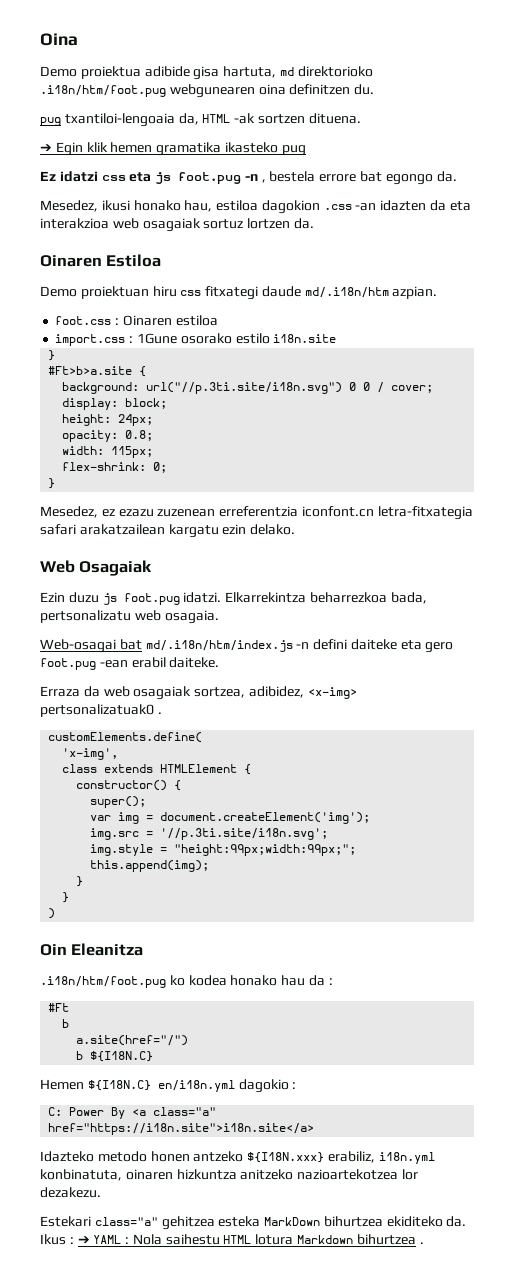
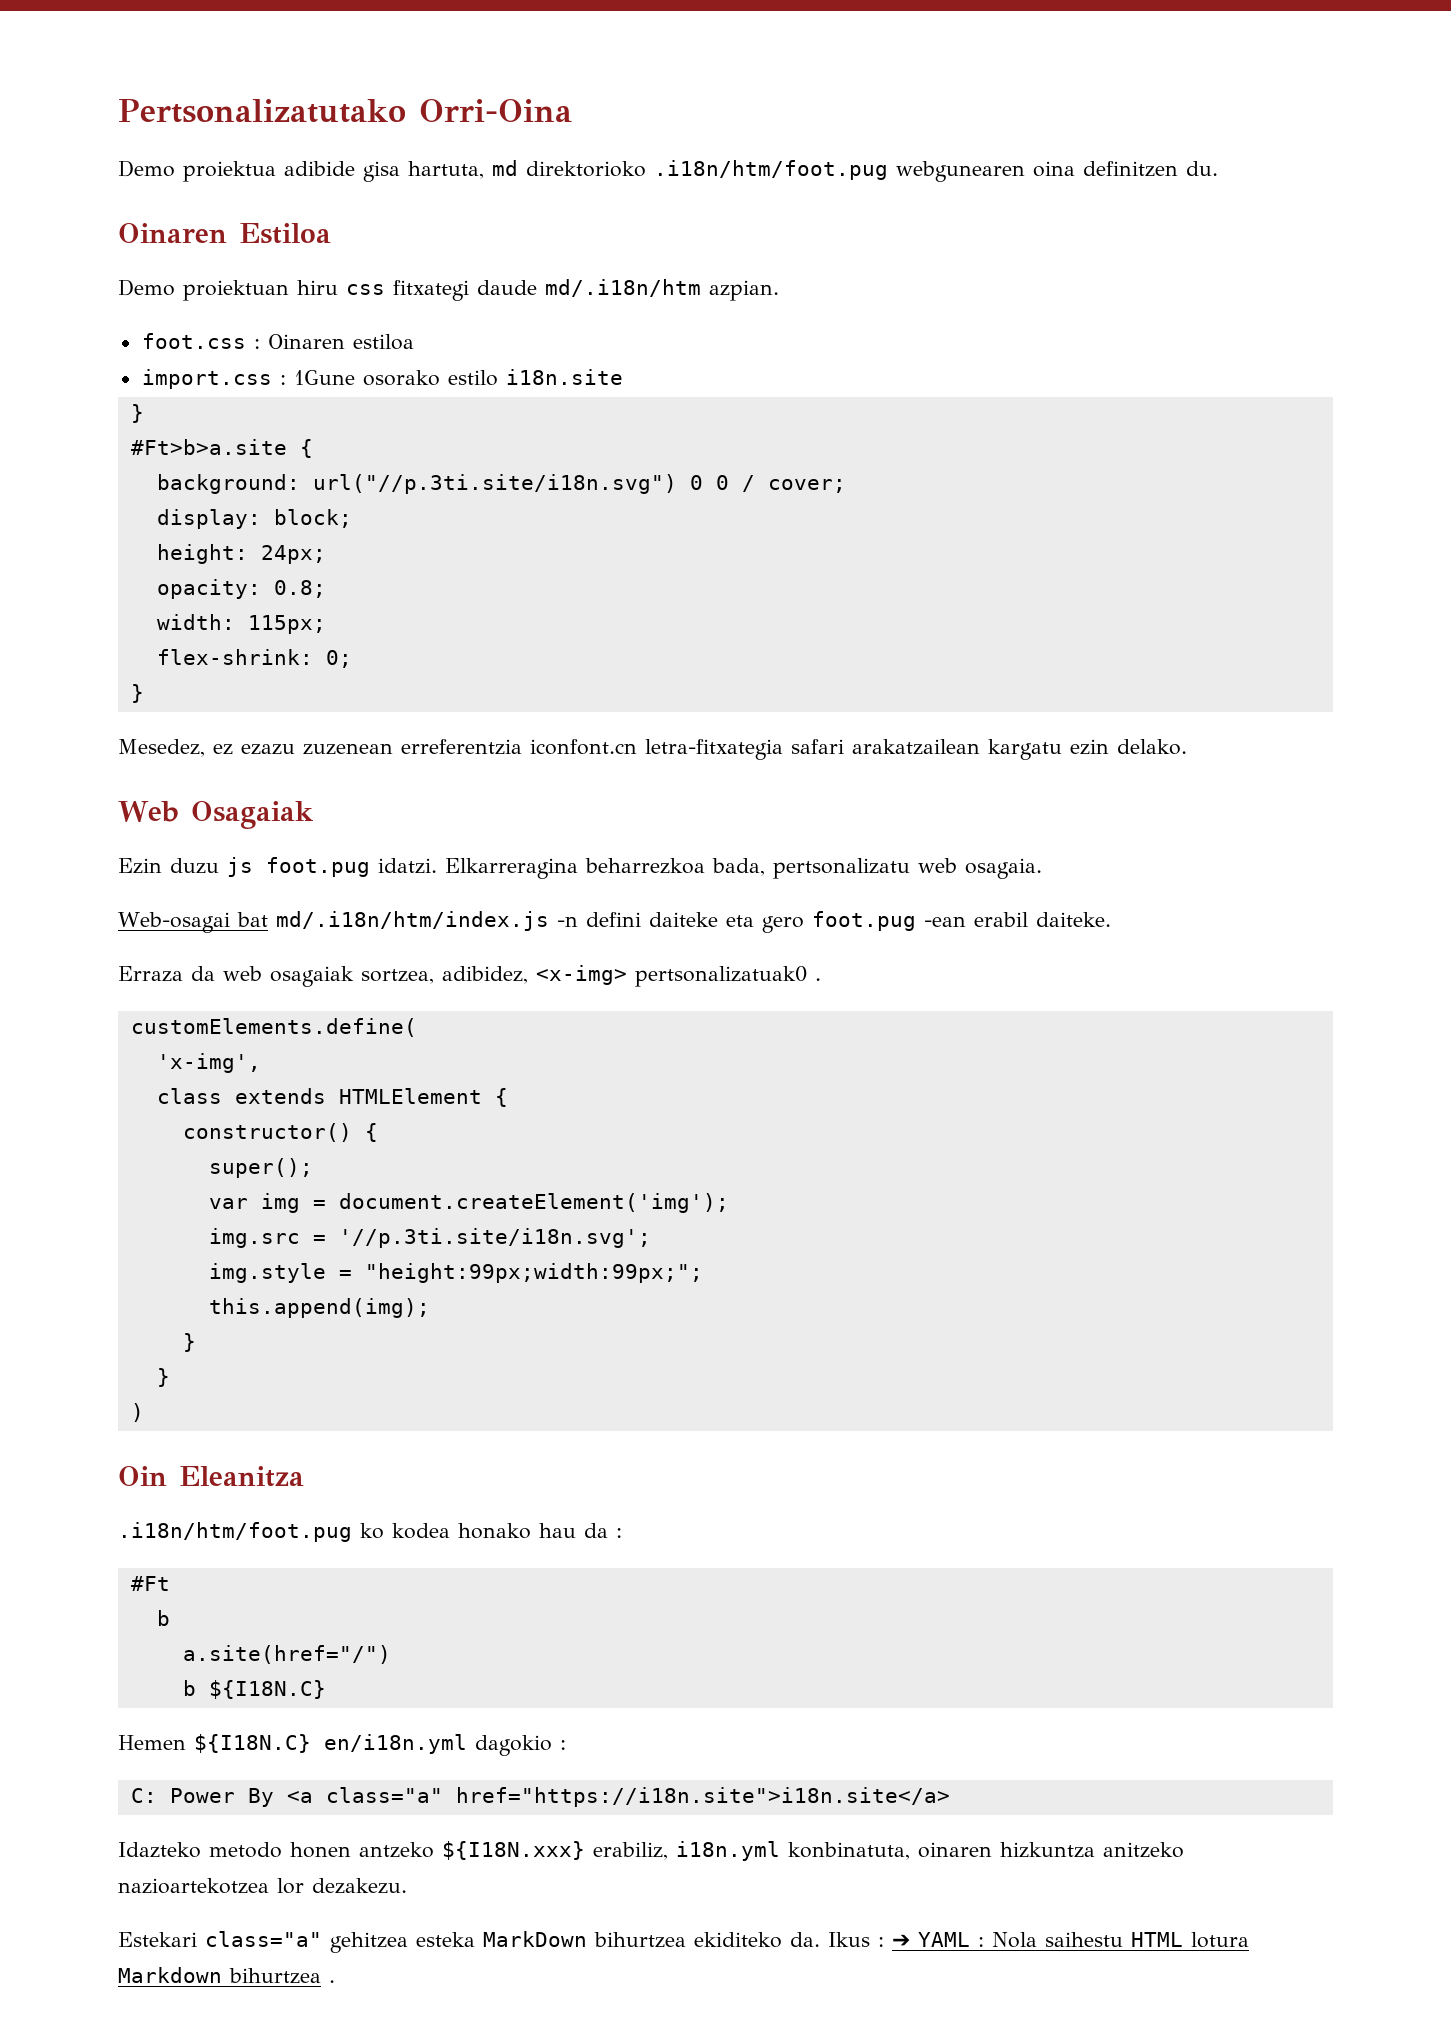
- Oina
+ Pertsonalizatutako Orri-Oina
- pug txantiloi-lengoaia da, HTML -ak sortzen dituena.
- ➔ Egin klik hemen gramatika ikasteko pug
- Ez idatzi css eta js foot.pug -n , bestela errore bat egongo da.
- Mesedez, ikusi honako hau, estiloa dagokion .css -an idazten da eta interakzioa web osagaiak sortuz lortzen da.
- Elkarrekintza beharrezkoa bada, pertsonalizatu web osagaia.
+ Elkarreragina beharrezkoa bada, pertsonalizatu web osagaia.

